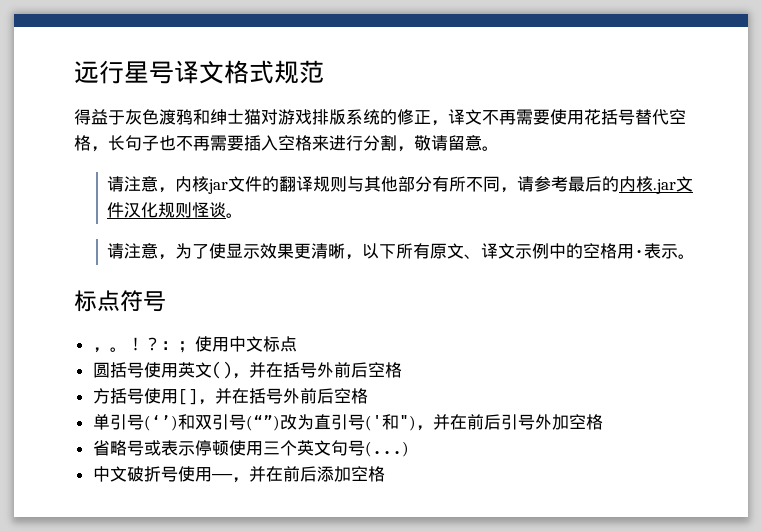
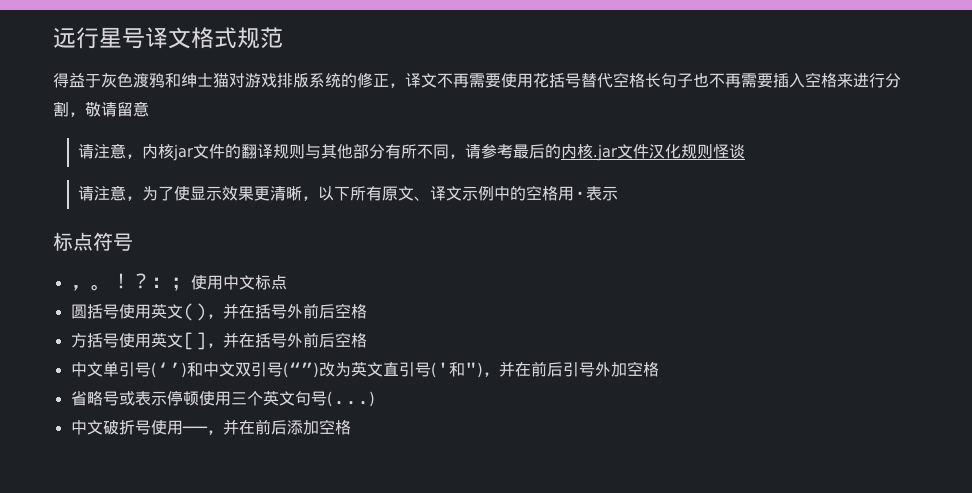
- 得益于灰色渡鸦和绅士猫对游戏排版系统的修正，译文不再需要使用花括号替代空格，长句子也不再需要插入空格来进行分割，敬请留意。
+ 得益于灰色渡鸦和绅士猫对游戏排版系统的修正，译文不再需要使用花括号替代空格长句子也不再需要插入空格来进行分割，敬请留意
- 请注意，内核jar文件的翻译规则与其他部分有所不同，请参考最后的内核.jar文件汉化规则怪谈。
+ 请注意，内核jar文件的翻译规则与其他部分有所不同，请参考最后的内核.jar文件汉化规则怪谈
- 请注意，为了使显示效果更清晰，以下所有原文、译文示例中的空格用·表示。
+ 请注意，为了使显示效果更清晰，以下所有原文、译文示例中的空格用·表示
- 方括号使用[]，并在括号外前后空格
+ 方括号使用英文[]，并在括号外前后空格
- 单引号(‘’)和双引号(“”)改为直引号('和")，并在前后引号外加空格
+ 中文单引号(‘’)和中文双引号(“”)改为英文直引号('和")，并在前后引号外加空格

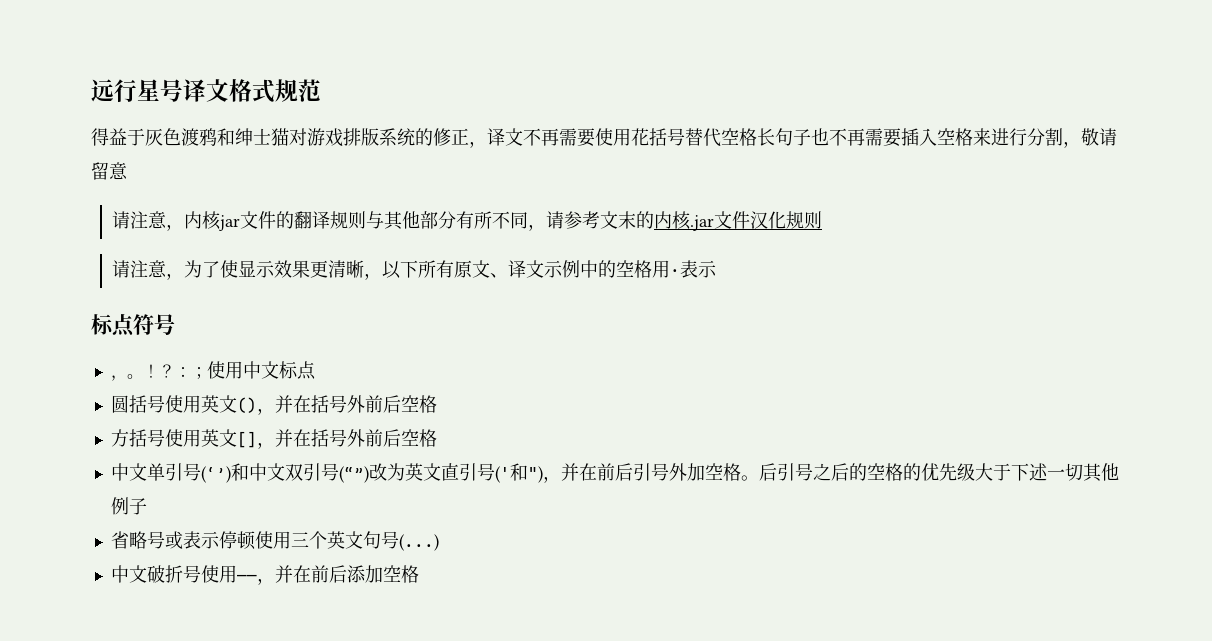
- 请注意，内核jar文件的翻译规则与其他部分有所不同，请参考最后的内核.jar文件汉化规则怪谈
+ 请注意，内核jar文件的翻译规则与其他部分有所不同，请参考文末的内核.jar文件汉化规则
- 中文单引号(‘’)和中文双引号(“”)改为英文直引号('和")，并在前后引号外加空格
+ 中文单引号(‘’)和中文双引号(“”)改为英文直引号('和")，并在前后引号外加空格。后引号之后的空格的优先级大于下述一切其他例子

